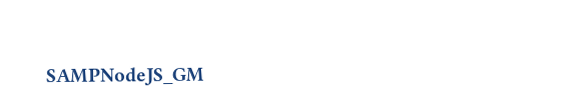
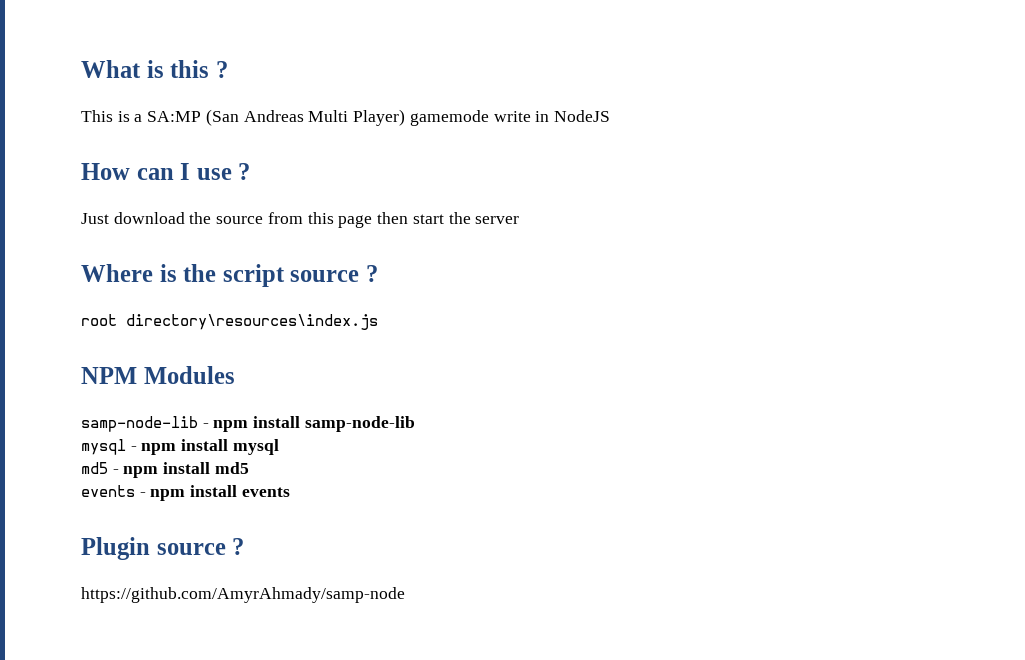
- SAMPNodeJS_GM
+ What is this ?
+ This is a SA:MP (San Andreas Multi Player) gamemode write in NodeJS
+ How can I use ?
+ Just download the source from this page then start the server
+ Where is the script source ?
+ root directory\resources\index.js
+ NPM Modules
+ samp-node-lib - npm install samp-node-lib
+ mysql - npm install mysql
+ md5 - npm install md5
+ events - npm install events
+ Plugin source ?
+ https://github.com/AmyrAhmady/samp-node

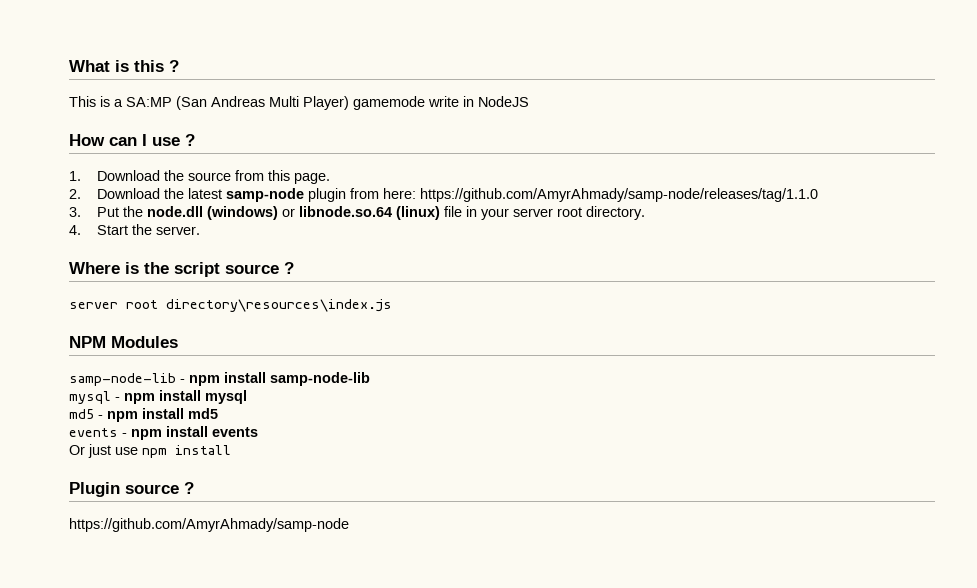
- Just download the source from this page then start the server
+ 1. Download the source from this page.
+ 2. Download the latest samp-node plugin from here: https://github.com/AmyrAhmady/samp-node/releases/tag/1.1.0
+ 3. Put the node.dll (windows) or libnode.so.64 (linux) file in your server root directory.
+ 4. Start the server.
- root directory\resources\index.js
+ server root directory\resources\index.js
+ Or just use npm install

